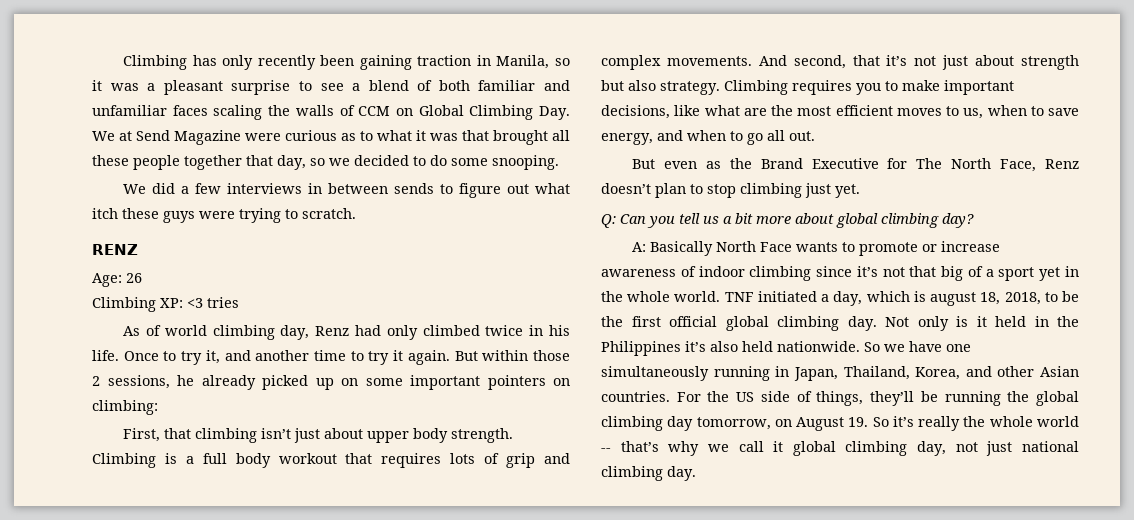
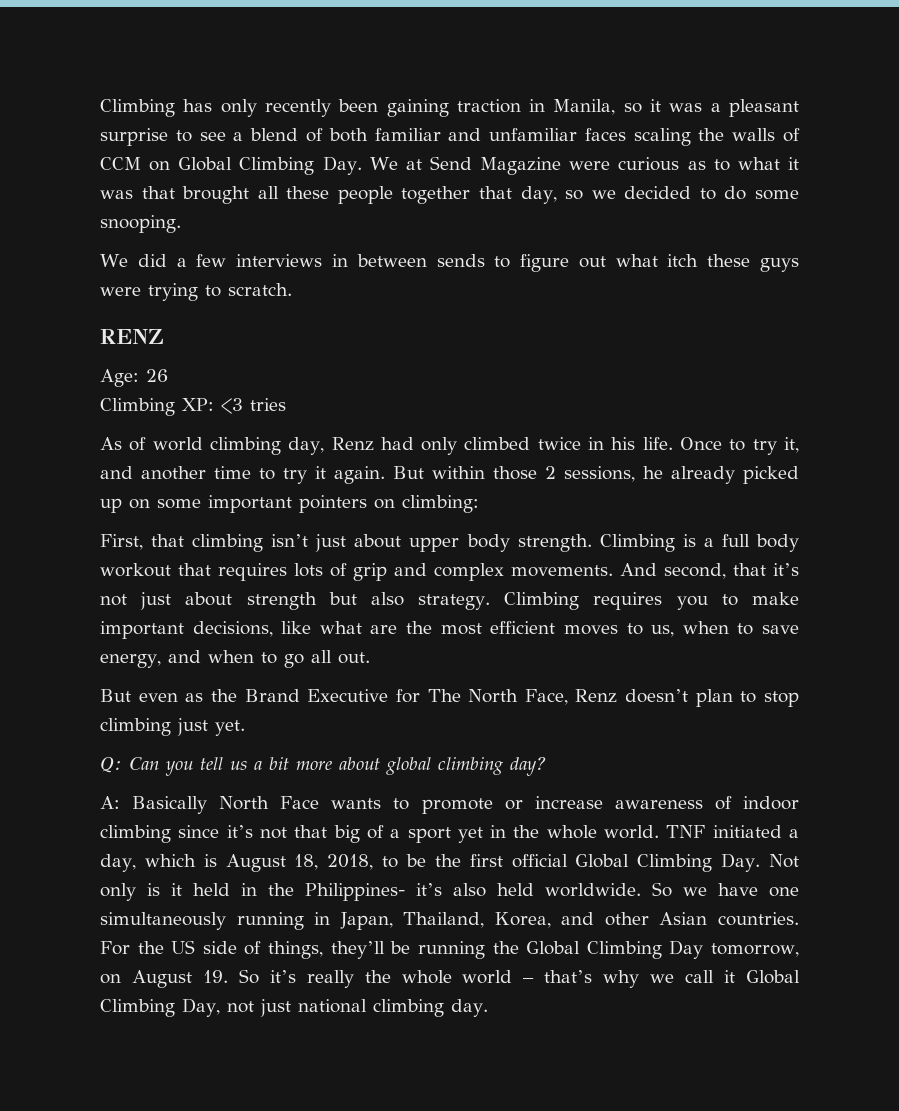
- TNF initiated a day, which is august 18, 2018, to be the first official global climbing day. Not only is it held in the Philippines it’s also held nationwide.
+ TNF initiated a day, which is August 18, 2018, to be the first official Global Climbing Day. Not only is it held in the Philippines- it’s also held worldwide.
- For the US side of things, they’ll be running the global climbing day tomorrow, on August 19. So it’s really the whole world -- that’s why we call it global climbing day, not just national climbing day.
+ For the US side of things, they’ll be running the Global Climbing Day tomorrow, on August 19. So it’s really the whole world – that’s why we call it Global Climbing Day, not just national climbing day.

